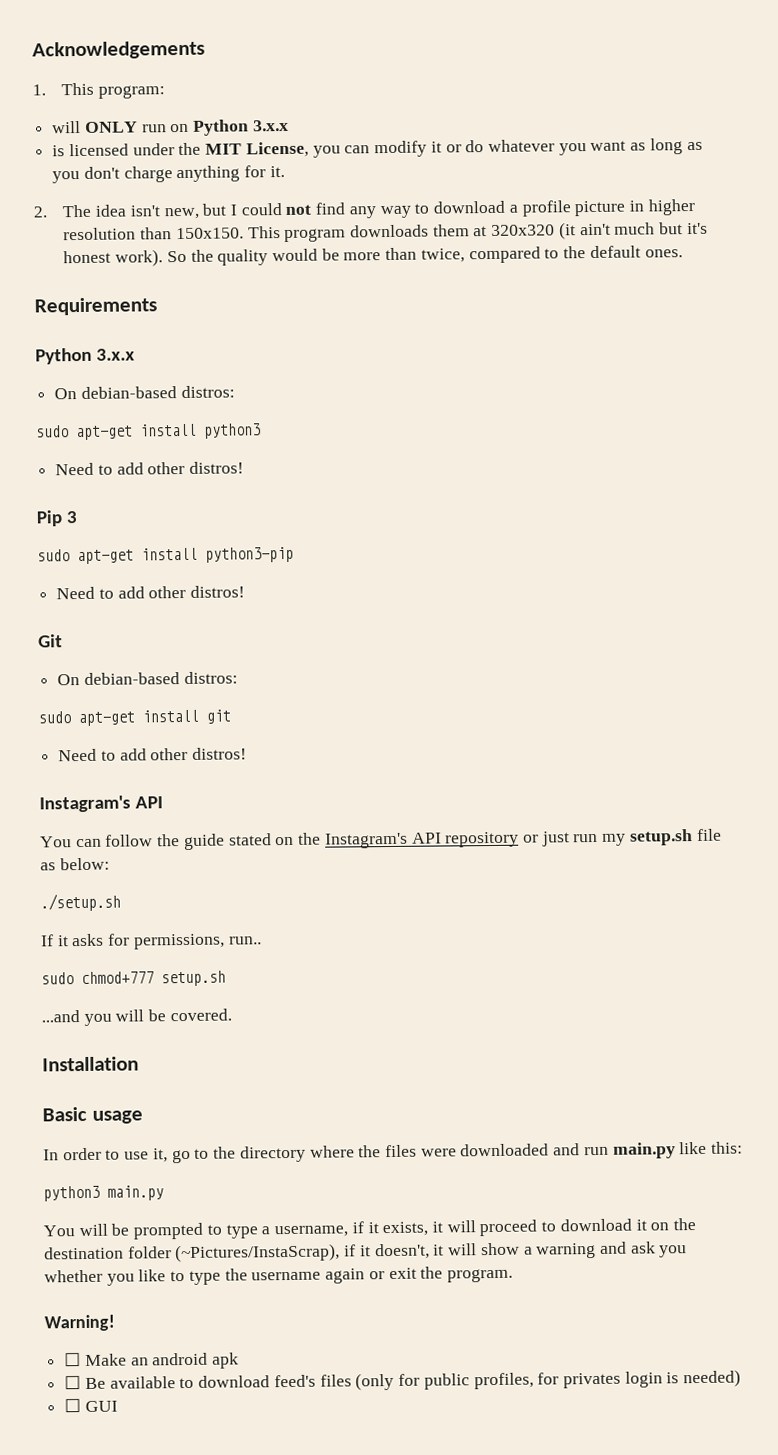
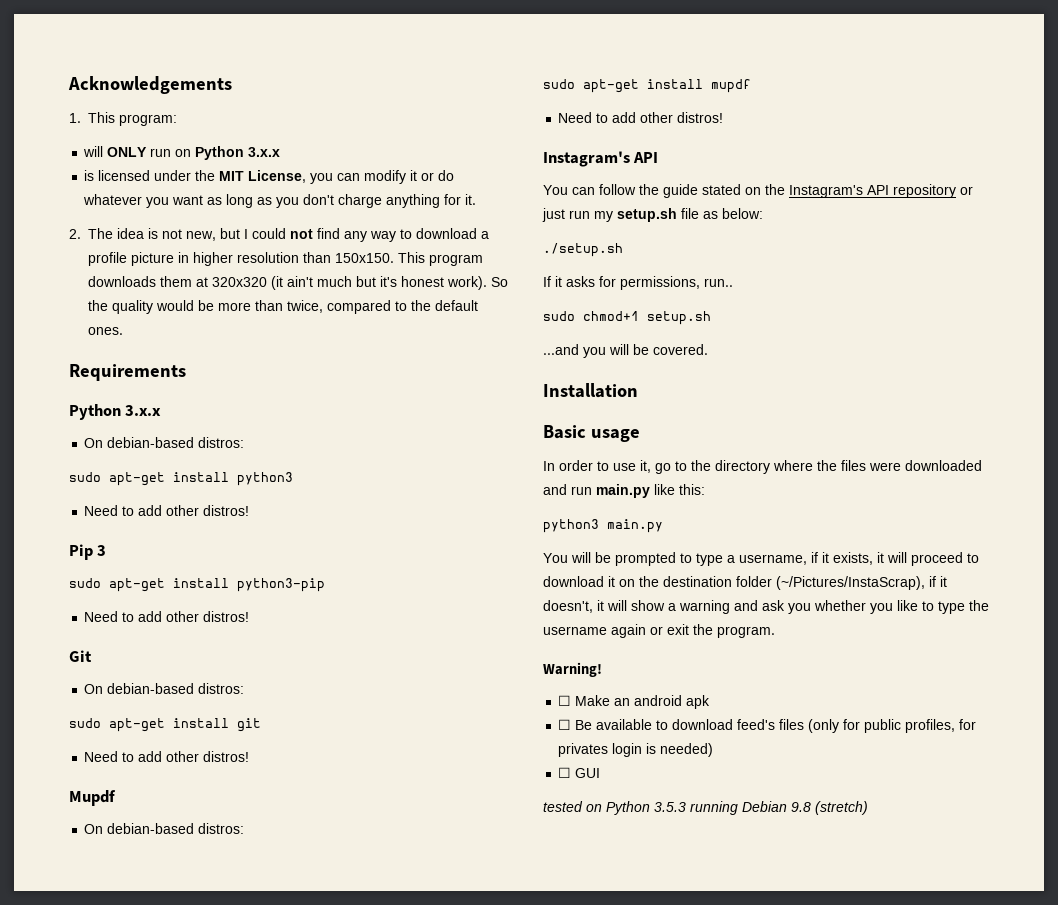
- 2. The idea isn't new, but I could not find any way to download a profile picture in higher resolution than 150x150.
+ 2. The idea is not new, but I could not find any way to download a profile picture in higher resolution than 150x150.
+ Mupdf
+ On debian-based distros:
+ sudo apt-get install mupdf
+ Need to add other distros!
- sudo chmod+777 setup.sh
+ sudo chmod+1 setup.sh
- You will be prompted to type a username, if it exists, it will proceed to download it on the destination folder (~Pictures/InstaScrap), if it doesn't, it will show a warning and ask you whether you like to type the username again or exit the program.
+ You will be prompted to type a username, if it exists, it will proceed to download it on the destination folder (~/Pictures/InstaScrap), if it doesn't, it will show a warning and ask you whether you like to type the username again or exit the program.
+ tested on Python 3.5.3 running Debian 9.8 (stretch)

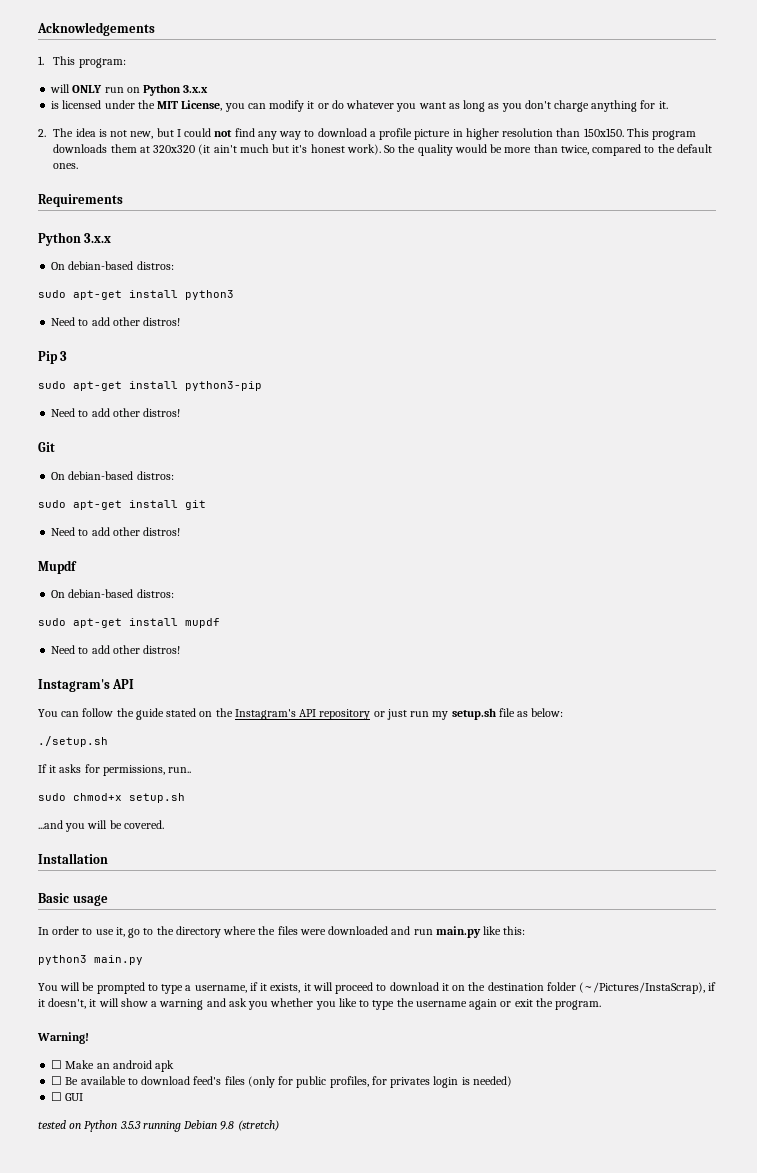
- sudo chmod+1 setup.sh
+ sudo chmod+x setup.sh

